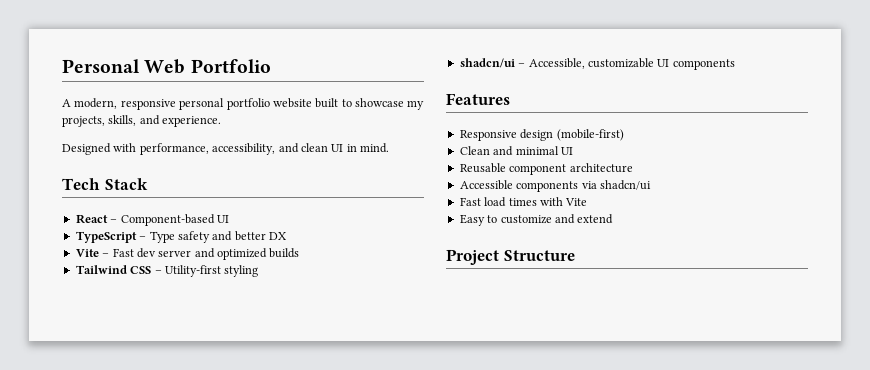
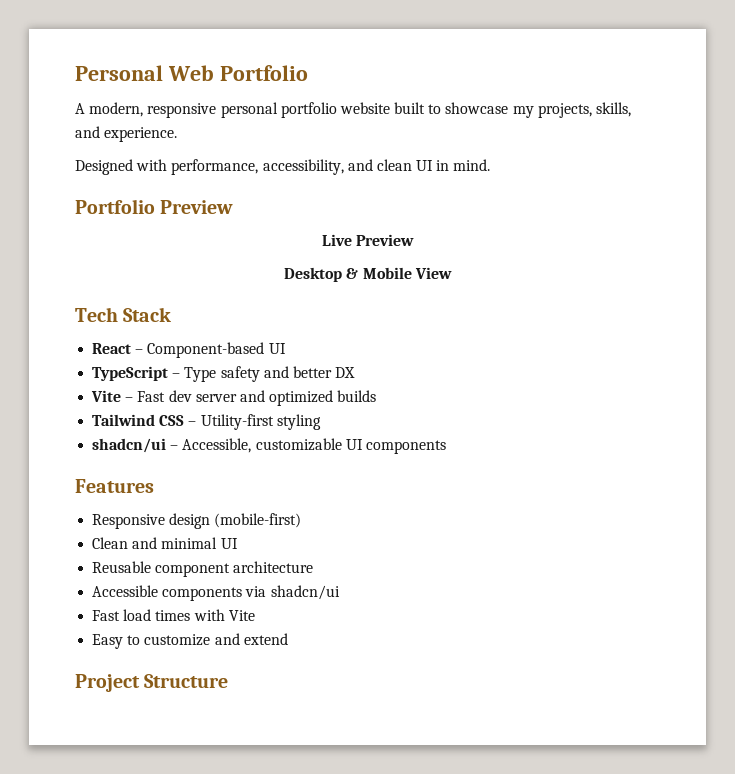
+ Portfolio Preview
+ Live Preview
+ Desktop & Mobile View

